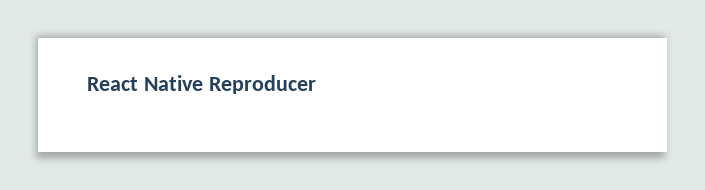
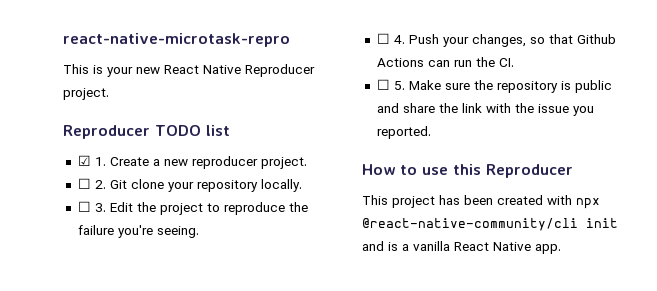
- React Native Reproducer
+ react-native-microtask-repro
+ This is your new React Native Reproducer project.
+ Reproducer TODO list
+ ☑ 1. Create a new reproducer project.
+ ☐ 2. Git clone your repository locally.
+ ☐ 3. Edit the project to reproduce the failure you're seeing.
+ ☐ 4. Push your changes, so that Github Actions can run the CI.
+ ☐ 5. Make sure the repository is public and share the link with the issue you reported.
+ How to use this Reproducer
+ This project has been created with npx @react-native-community/cli init and is a vanilla React Native app.

